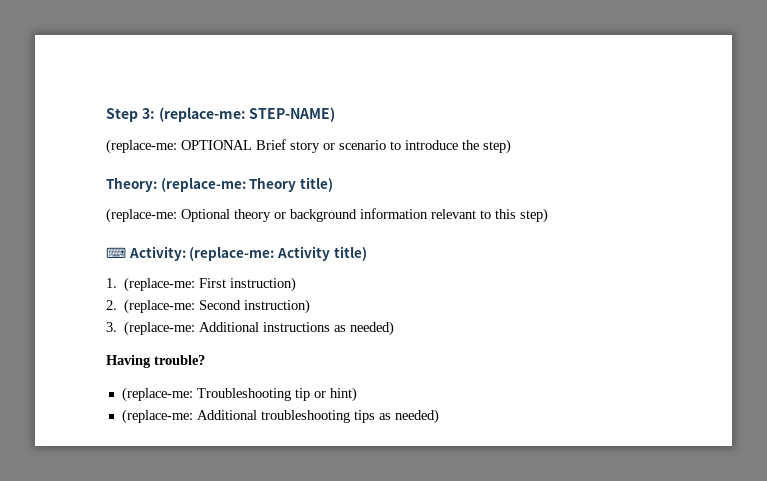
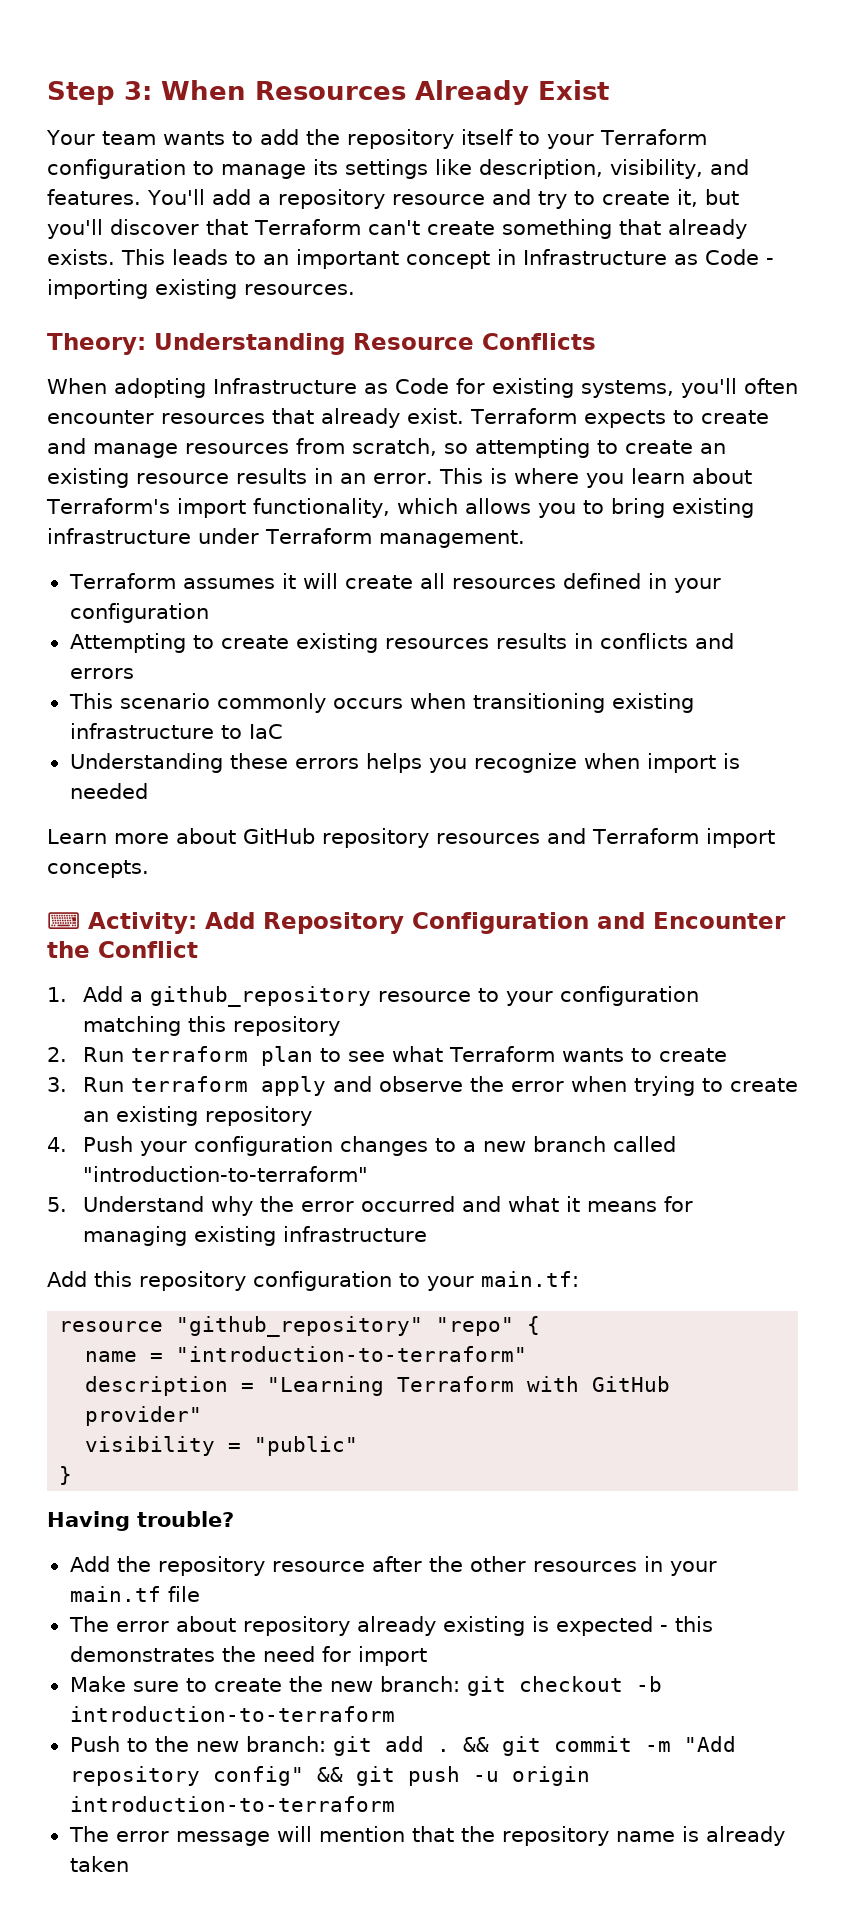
- Step 3: (replace-me: STEP-NAME)
- (replace-me: OPTIONAL Brief story or scenario to introduce the step)
- Theory: (replace-me: Theory title)
- (replace-me: Optional theory or background information relevant to this step)
- ⌨ Activity: (replace-me: Activity title)
- 1. (replace-me: First instruction)
- 2. (replace-me: Second instruction)
- 3. (replace-me: Additional instructions as needed)
+ Step 3: When Resources Already Exist
+ Your team wants to add the repository itself to your Terraform configuration to manage its settings like description, visibility, and features. You'll add a repository resource and try to create it, but you'll discover that Terraform can't create something that already exists. This leads to an important concept in Infrastructure as Code - importing existing resources.
+ Theory: Understanding Resource Conflicts
+ When adopting Infrastructure as Code for existing systems, you'll often encounter resources that already exist. Terraform expects to create and manage resources from scratch, so attempting to create an existing resource results in an error. This is where you learn about Terraform's import functionality, which allows you to bring existing infrastructure under Terraform management.
+ Terraform assumes it will create all resources defined in your configuration
+ Attempting to create existing resources results in conflicts and errors
+ This scenario commonly occurs when transitioning existing infrastructure to IaC
+ Understanding these errors helps you recognize when import is needed
+ Learn more about GitHub repository resources and Terraform import concepts.
+ ⌨ Activity: Add Repository Configuration and Encounter the Conflict
+ 1. Add a github_repository resource to your configuration matching this repository
+ 2. Run terraform plan to see what Terraform wants to create
+ 3. Run terraform apply and observe the error when trying to create an existing repository
+ 4. Push your configuration changes to a new branch called "introduction-to-terraform"
+ 5. Understand why the error occurred and what it means for managing existing infrastructure
+ Add this repository configuration to your main.tf:
+ resource "github_repository" "repo" {
+ name = "introduction-to-terraform"
+ description = "Learning Terraform with GitHub provider"
+ visibility = "public"
+ }
  Having trouble?
- (replace-me: Troubleshooting tip or hint)
- (replace-me: Additional troubleshooting tips as needed)
+ Add the repository resource after the other resources in your main.tf file
+ The error about repository already existing is expected - this demonstrates the need for import
+ Make sure to create the new branch: git checkout -b introduction-to-terraform
+ Push to the new branch: git add . && git commit -m "Add repository config" && git push -u origin introduction-to-terraform
+ The error message will mention that the repository name is already taken

